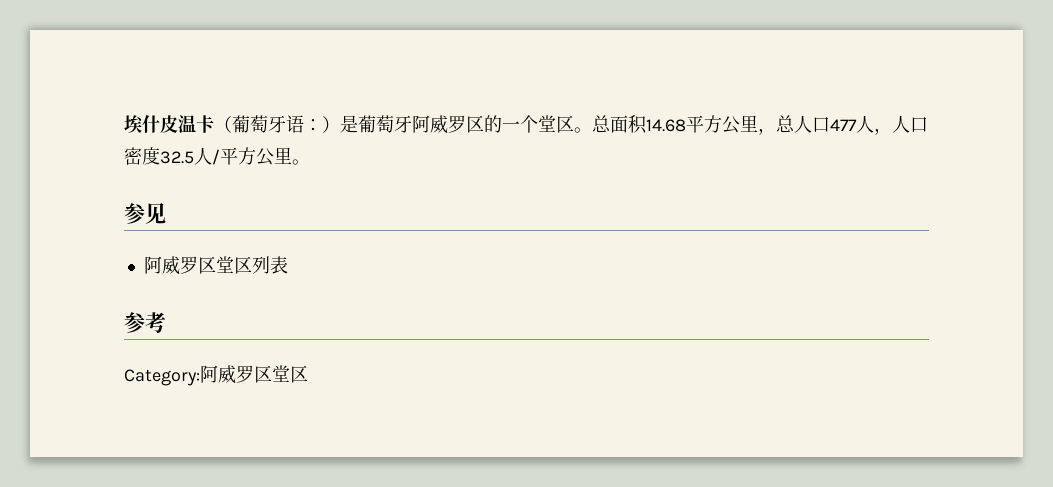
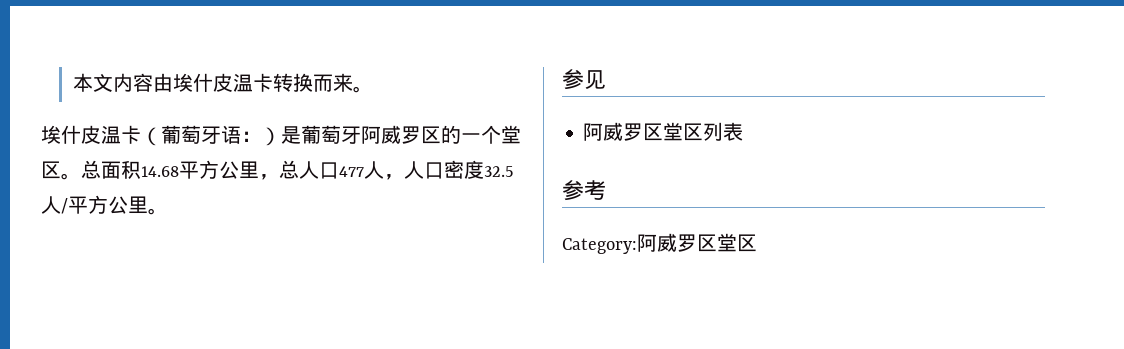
+ 本文内容由埃什皮温卡转换而来。

